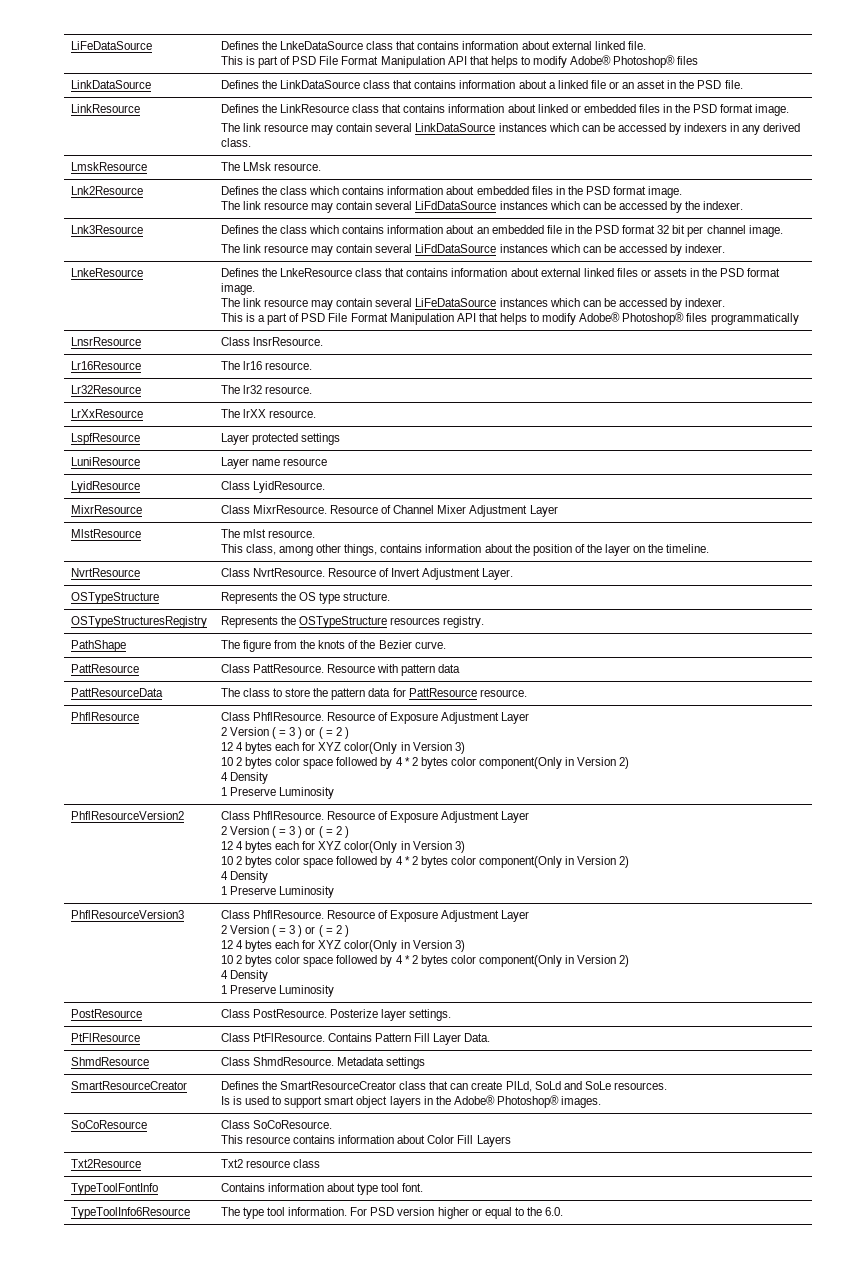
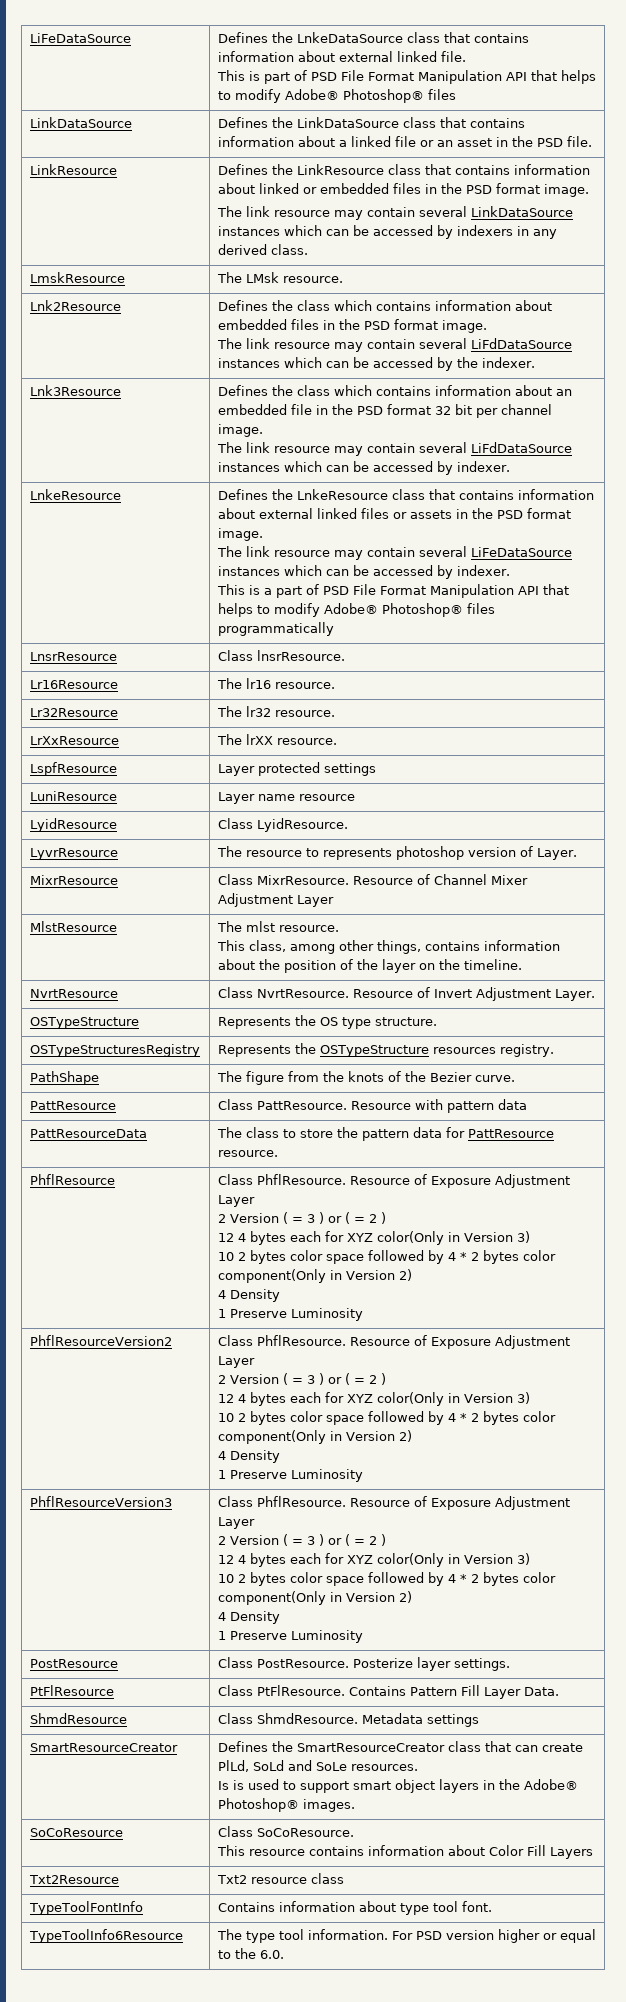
+ LyvrResource | The resource to represents photoshop version of Layer.

